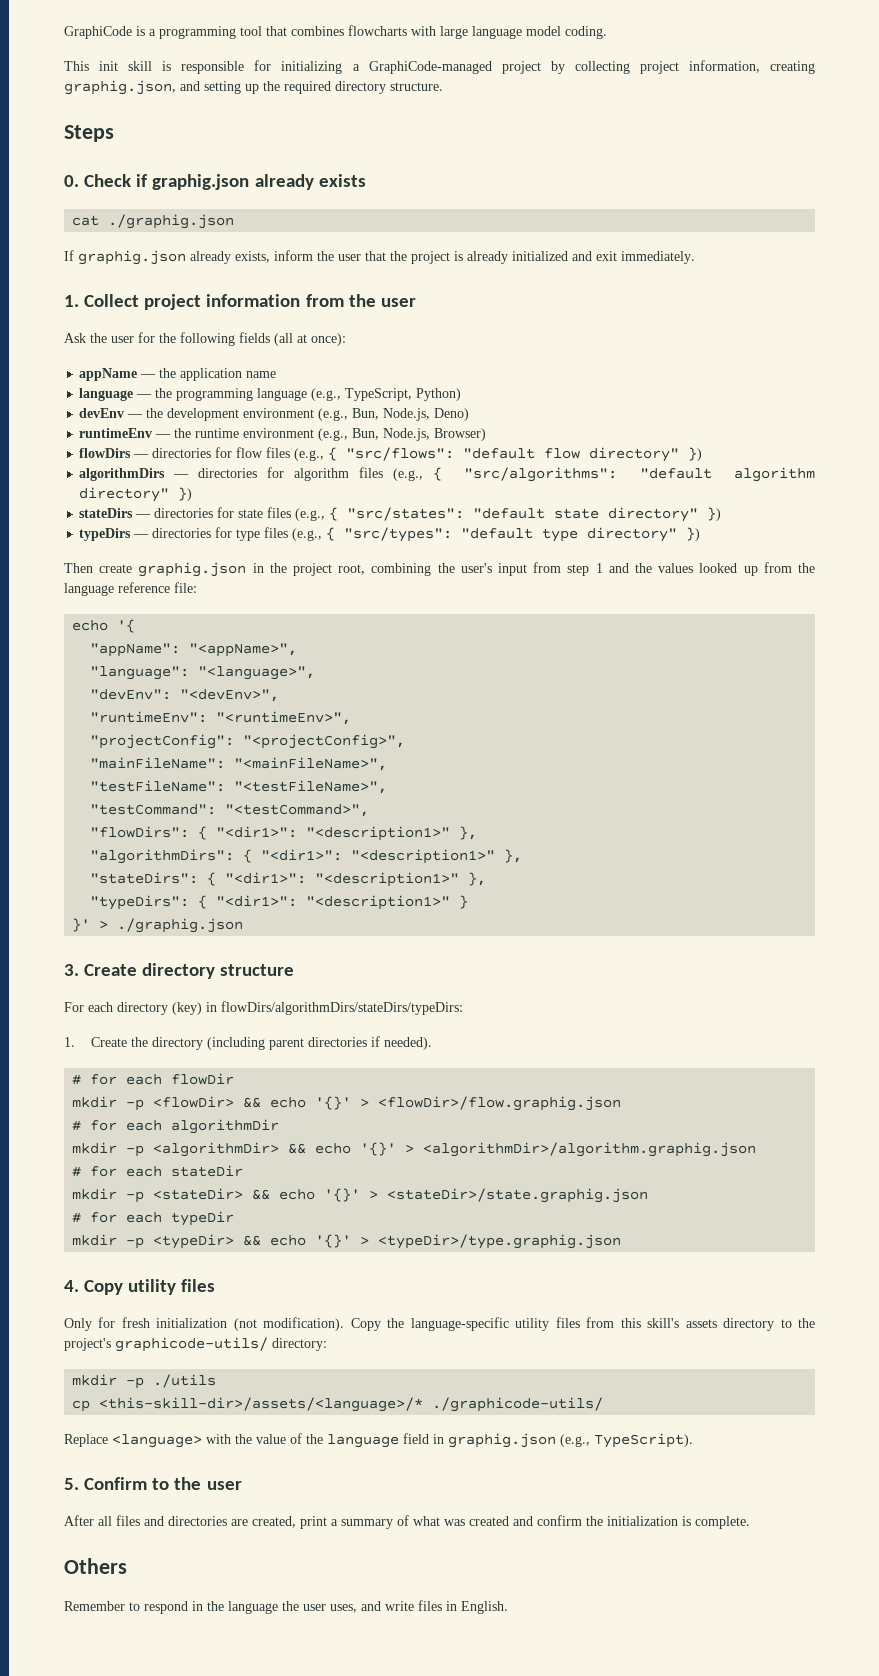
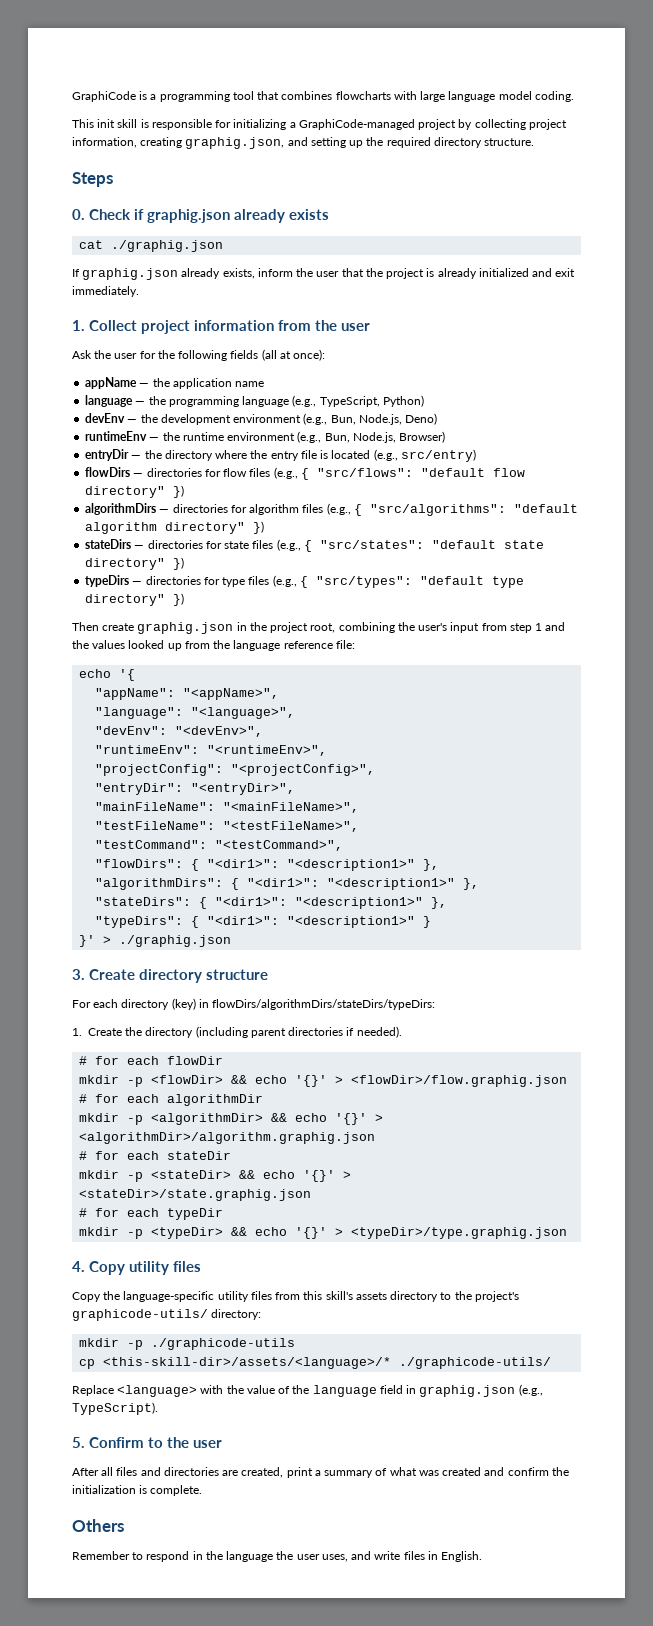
+ entryDir — the directory where the entry file is located (e.g., src/entry)
+ "entryDir": "<entryDir>",
- Only for fresh initialization (not modification).
- mkdir -p ./utils
+ mkdir -p ./graphicode-utils

